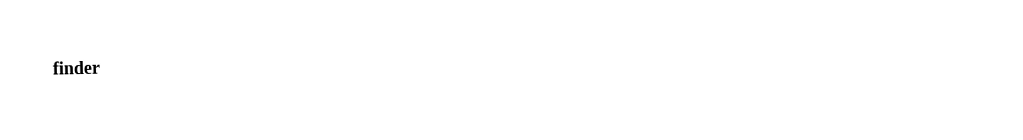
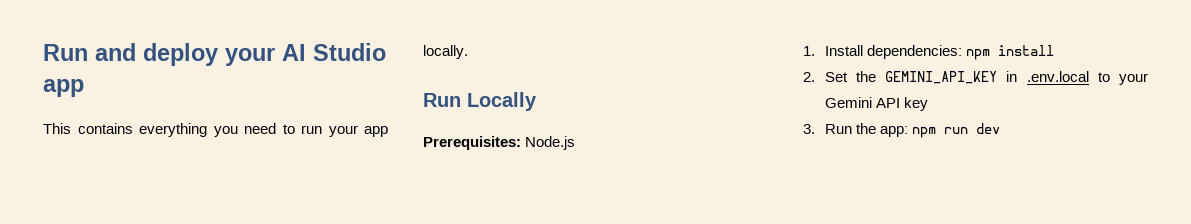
- finder
+ Run and deploy your AI Studio app
+ This contains everything you need to run your app locally.
+ Run Locally
+ Prerequisites: Node.js
+ 1. Install dependencies: npm install
+ 2. Set the GEMINI_API_KEY in .env.local to your Gemini API key
+ 3. Run the app: npm run dev

